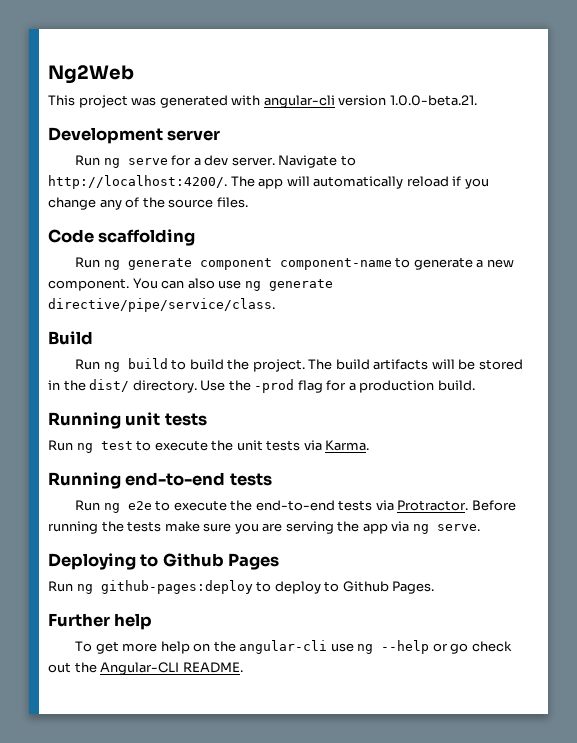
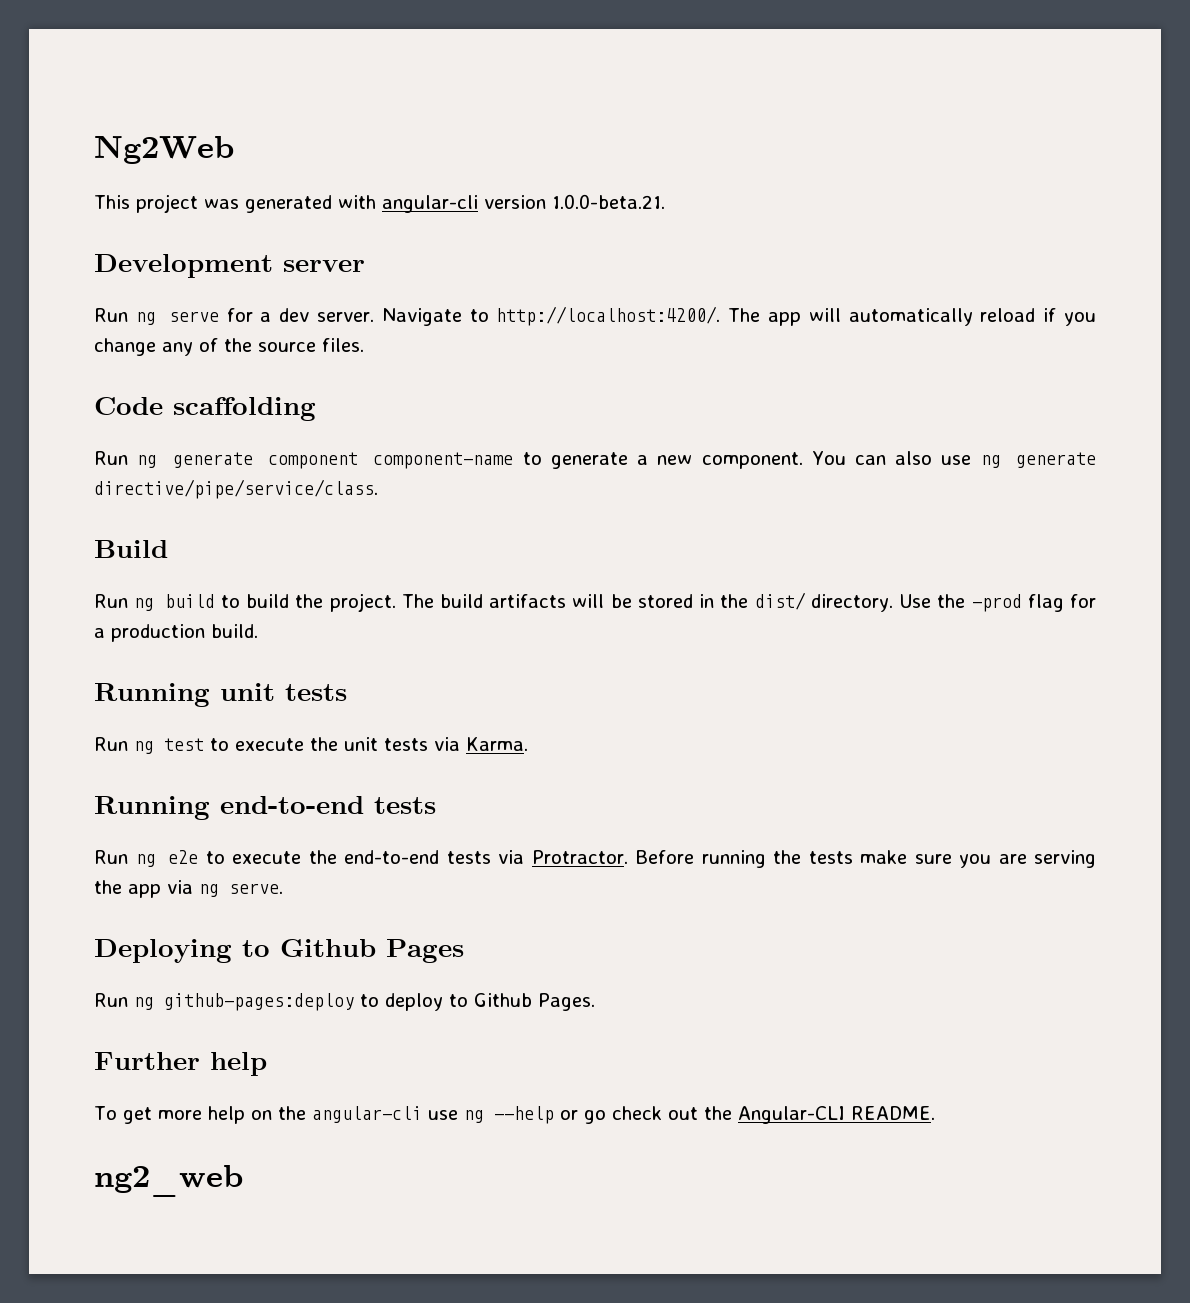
+ ng2_web

